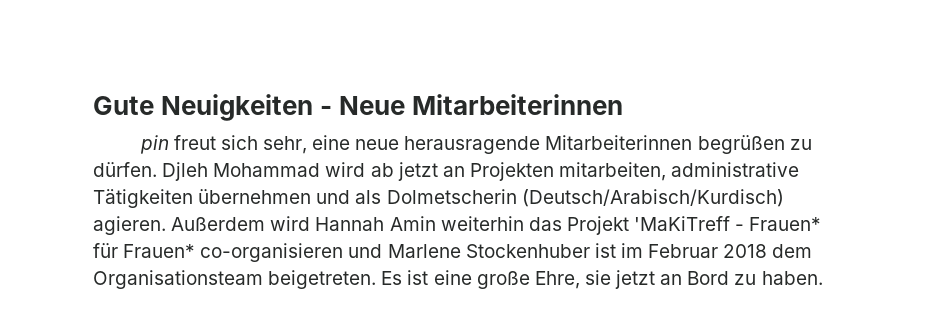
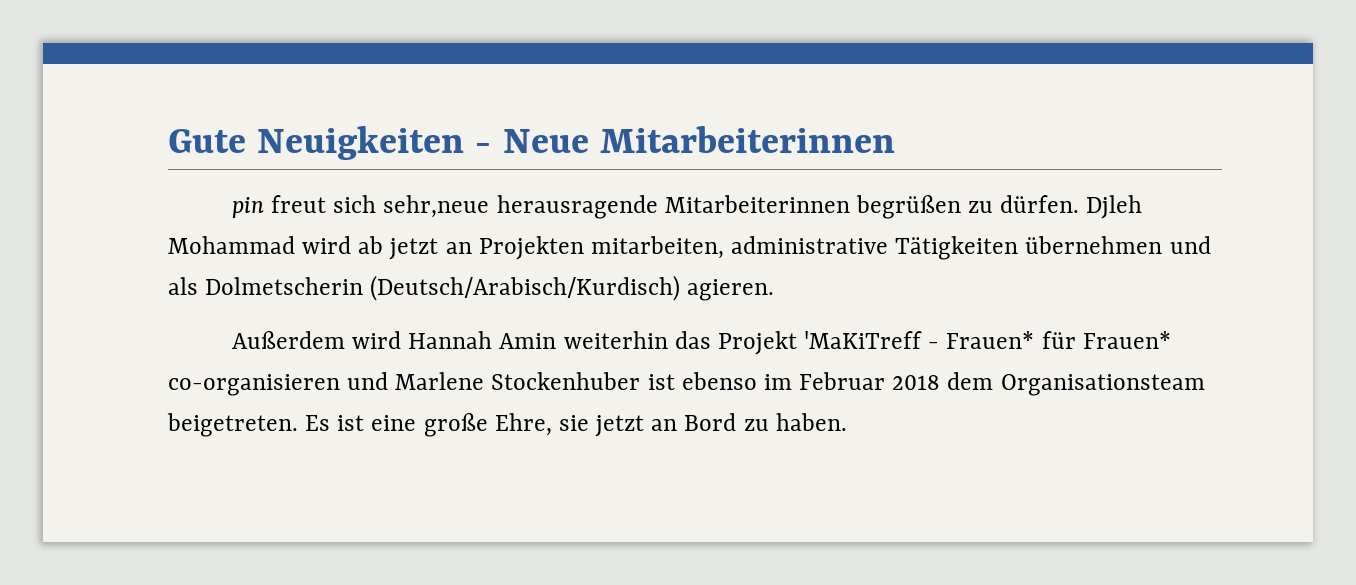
- pin freut sich sehr, eine neue herausragende Mitarbeiterinnen begrüßen zu dürfen.
+ pin freut sich sehr,neue herausragende Mitarbeiterinnen begrüßen zu dürfen.
- Djleh Mohammad wird ab jetzt an Projekten mitarbeiten, administrative Tätigkeiten übernehmen und als Dolmetscherin (Deutsch/Arabisch/Kurdisch) agieren. Außerdem wird Hannah Amin weiterhin das Projekt 'MaKiTreff - Frauen* für Frauen* co-organisieren und Marlene Stockenhuber ist im Februar 2018 dem Organisationsteam beigetreten.
+ Djleh Mohammad wird ab jetzt an Projekten mitarbeiten, administrative Tätigkeiten übernehmen und als Dolmetscherin (Deutsch/Arabisch/Kurdisch) agieren.
+ Außerdem wird Hannah Amin weiterhin das Projekt 'MaKiTreff - Frauen* für Frauen* co-organisieren und Marlene Stockenhuber ist ebenso im Februar 2018 dem Organisationsteam beigetreten.

